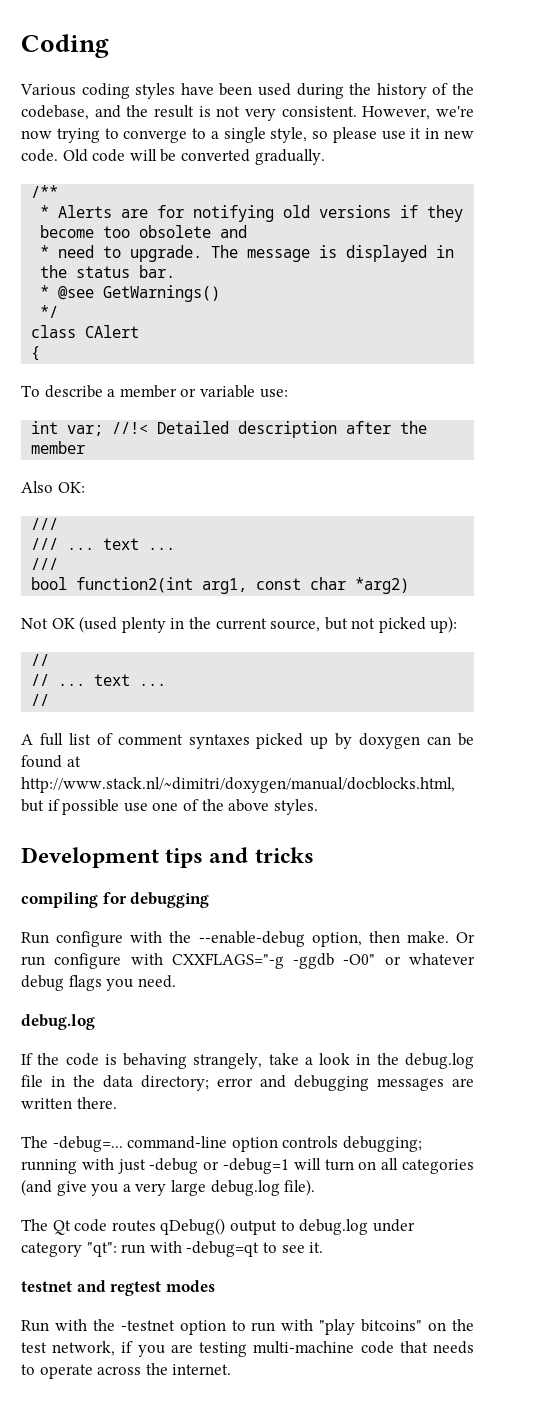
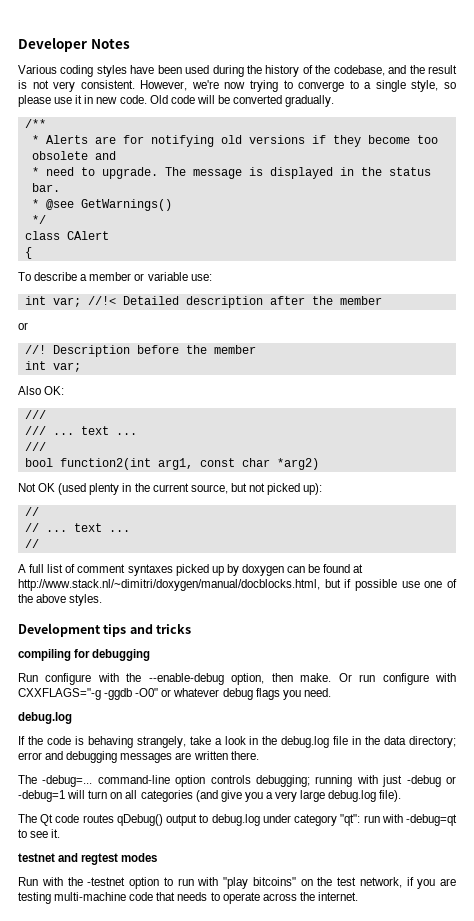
- Coding
+ Developer Notes
  int var; //!< Detailed description after the member
+ or
+ //! Description before the member
+ int var;

